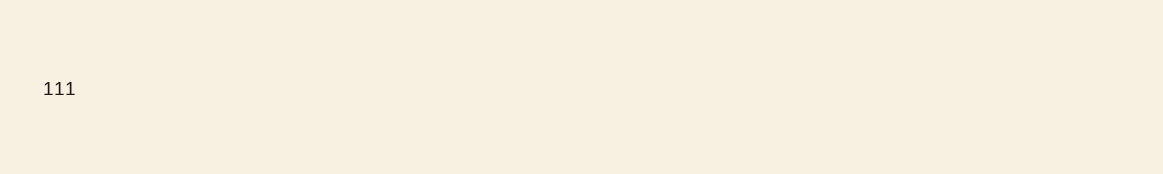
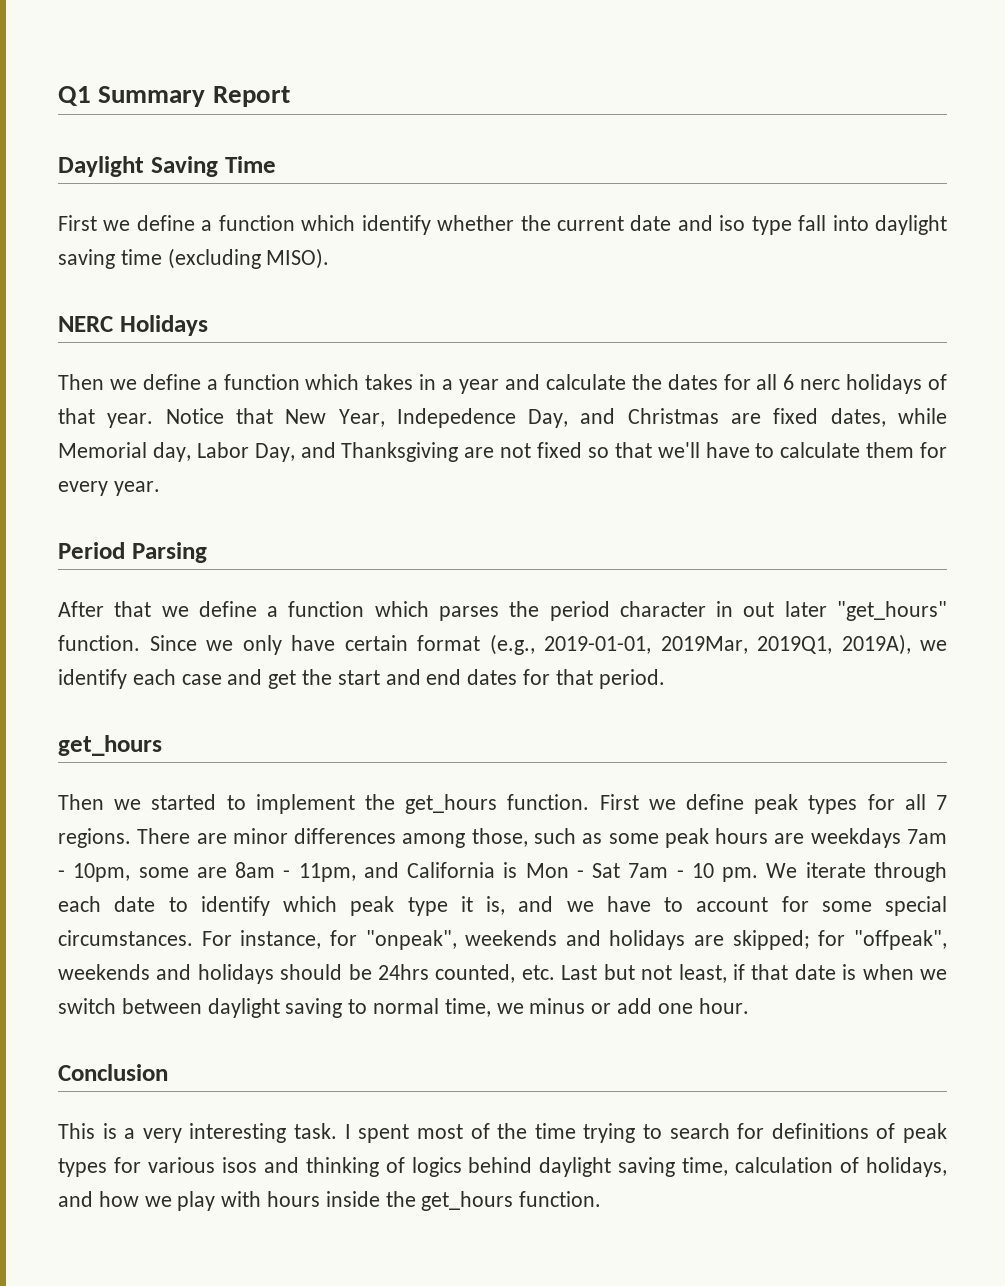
- 111
+ Q1 Summary Report
+ Daylight Saving Time
+ First we define a function which identify whether the current date and iso type fall into daylight saving time (excluding MISO).
+ NERC Holidays
+ Then we define a function which takes in a year and calculate the dates for all 6 nerc holidays of that year. Notice that New Year, Indepedence Day, and Christmas are fixed dates, while Memorial day, Labor Day, and Thanksgiving are not fixed so that we'll have to calculate them for every year.
+ Period Parsing
+ After that we define a function which parses the period character in out later "get_hours" function. Since we only have certain format (e.g., 2019-01-01, 2019Mar, 2019Q1, 2019A), we identify each case and get the start and end dates for that period.
+ get_hours
+ Then we started to implement the get_hours function. First we define peak types for all 7 regions. There are minor differences among those, such as some peak hours are weekdays 7am - 10pm, some are 8am - 11pm, and California is Mon - Sat 7am - 10 pm. We iterate through each date to identify which peak type it is, and we have to account for some special circumstances. For instance, for "onpeak", weekends and holidays are skipped; for "offpeak", weekends and holidays should be 24hrs counted, etc. Last but not least, if that date is when we switch between daylight saving to normal time, we minus or add one hour.
+ Conclusion
+ This is a very interesting task. I spent most of the time trying to search for definitions of peak types for various isos and thinking of logics behind daylight saving time, calculation of holidays, and how we play with hours inside the get_hours function.

